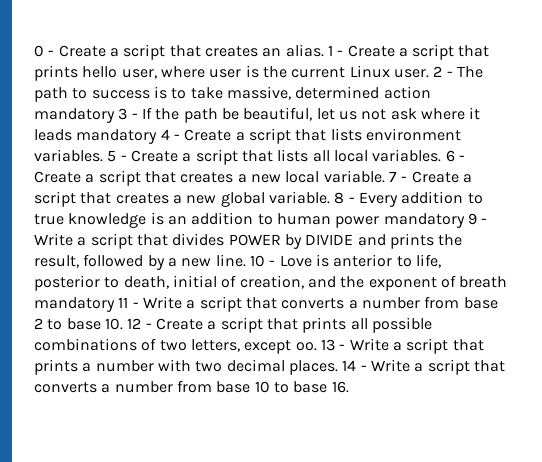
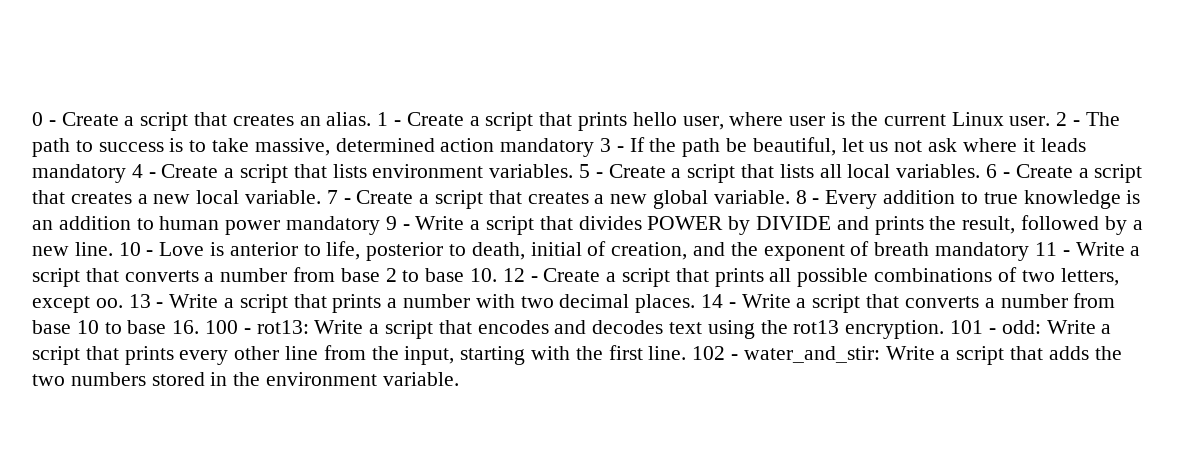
- 14 - Write a script that converts a number from base 10 to base 16.
+ 14 - Write a script that converts a number from base 10 to base 16. 100 - rot13: Write a script that encodes and decodes text using the rot13 encryption. 101 - odd: Write a script that prints every other line from the input, starting with the first line. 102 - water_and_stir: Write a script that adds the two numbers stored in the environment variable.

